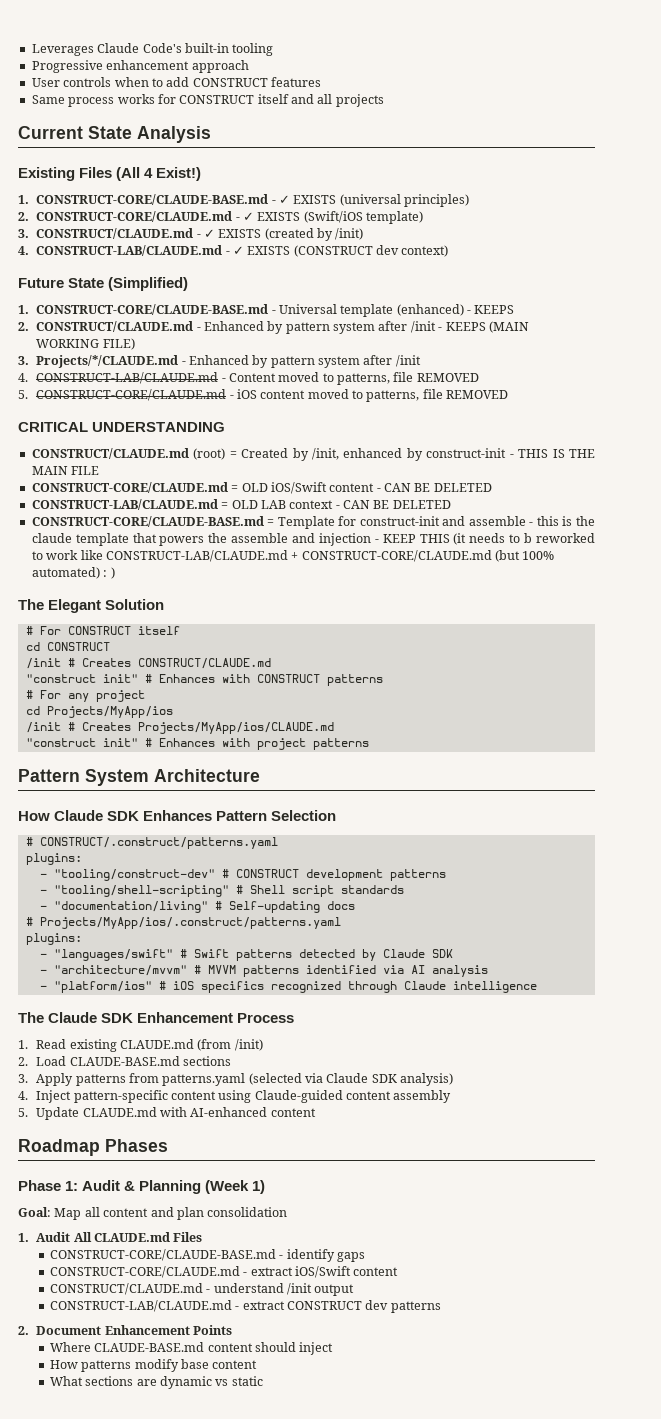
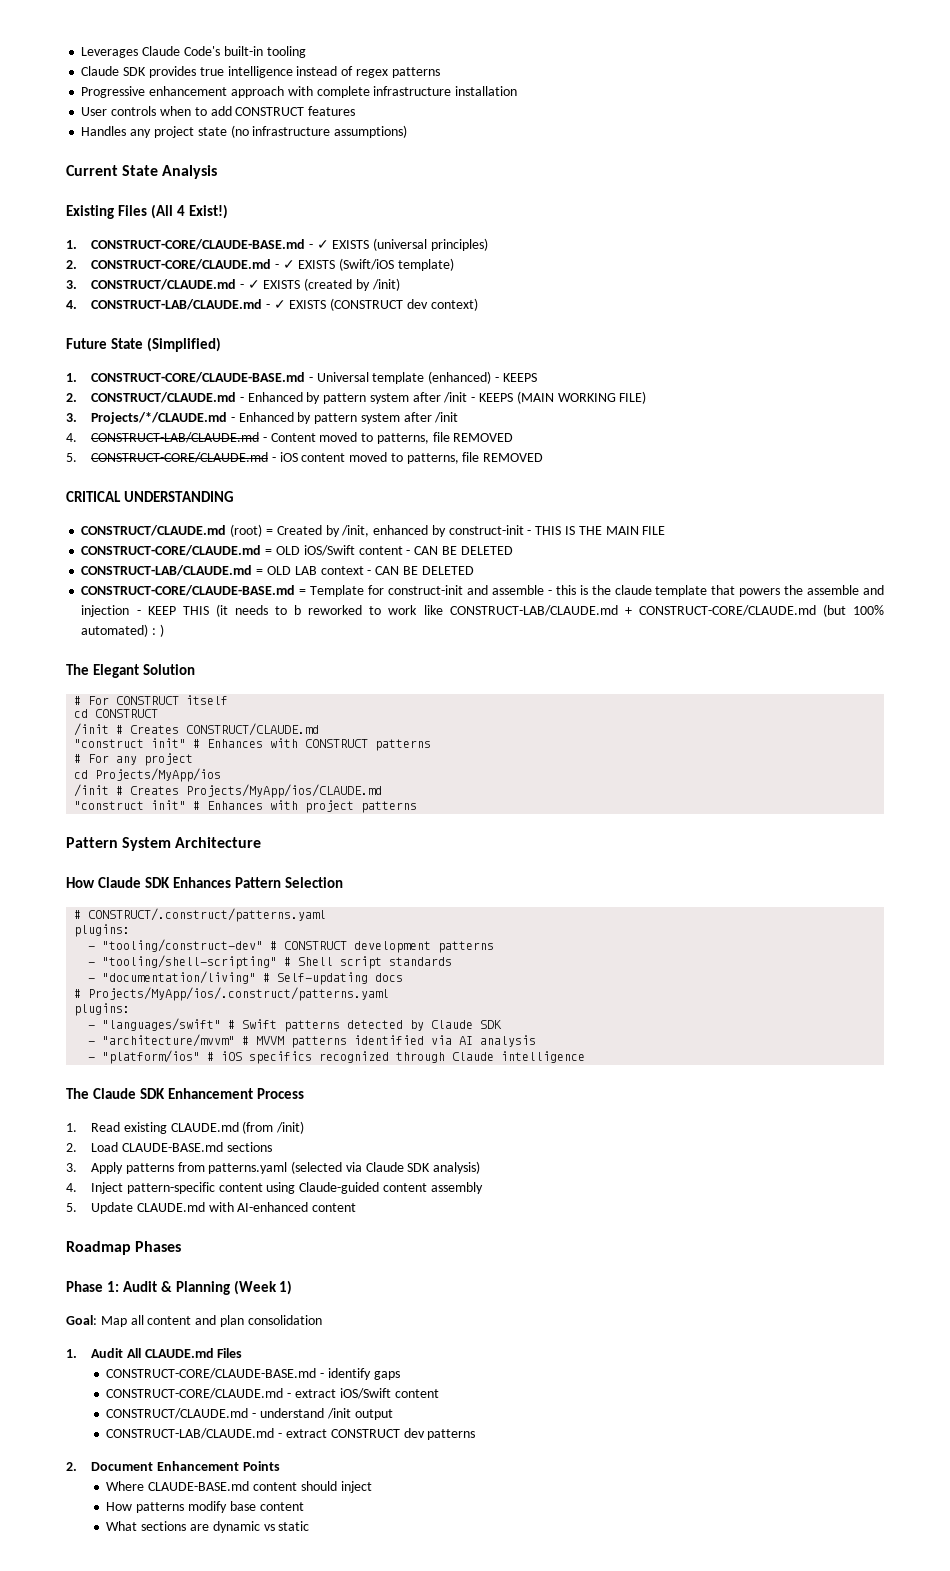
+ Claude SDK provides true intelligence instead of regex patterns
- Progressive enhancement approach
+ Progressive enhancement approach with complete infrastructure installation
- Same process works for CONSTRUCT itself and all projects
+ Handles any project state (no infrastructure assumptions)

